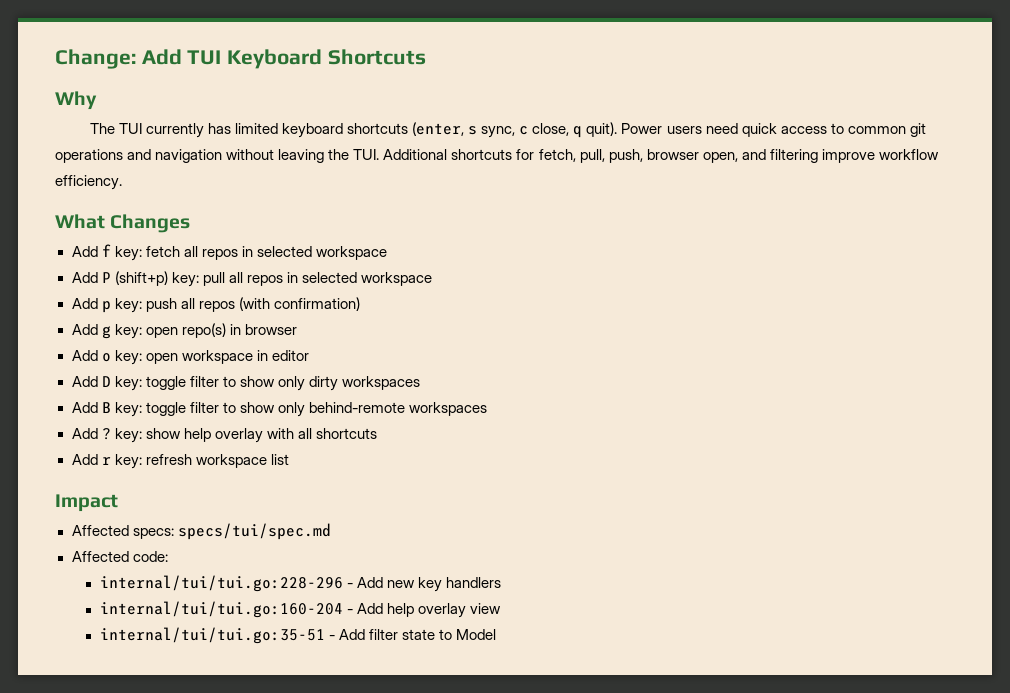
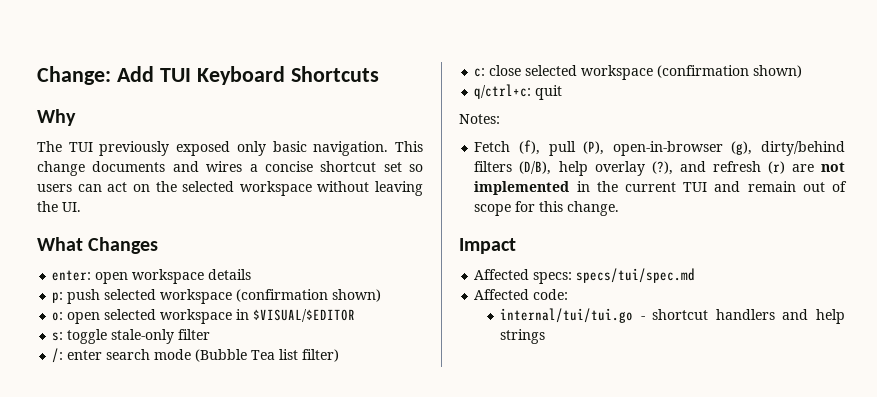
- The TUI currently has limited keyboard shortcuts (enter, s sync, c close, q quit). Power users need quick access to common git operations and navigation without leaving the TUI. Additional shortcuts for fetch, pull, push, browser open, and filtering improve workflow efficiency.
+ The TUI previously exposed only basic navigation. This change documents and wires a concise shortcut set so users can act on the selected workspace without leaving the UI.
  What Changes
- Add f key: fetch all repos in selected workspace
- Add P (shift+p) key: pull all repos in selected workspace
- Add p key: push all repos (with confirmation)
- Add g key: open repo(s) in browser
- Add o key: open workspace in editor
- Add D key: toggle filter to show only dirty workspaces
- Add B key: toggle filter to show only behind-remote workspaces
- Add ? key: show help overlay with all shortcuts
- Add r key: refresh workspace list
+ enter: open workspace details
+ p: push selected workspace (confirmation shown)
+ o: open selected workspace in $VISUAL/$EDITOR
+ s: toggle stale-only filter
+ /: enter search mode (Bubble Tea list filter)
+ c: close selected workspace (confirmation shown)
+ q/ctrl+c: quit
+ Notes:
+ Fetch (f), pull (P), open-in-browser (g), dirty/behind filters (D/B), help overlay (?), and refresh (r) are not implemented in the current TUI and remain out of scope for this change.
- internal/tui/tui.go:228-296 - Add new key handlers
- internal/tui/tui.go:160-204 - Add help overlay view
- internal/tui/tui.go:35-51 - Add filter state to Model
+ internal/tui/tui.go - shortcut handlers and help strings

